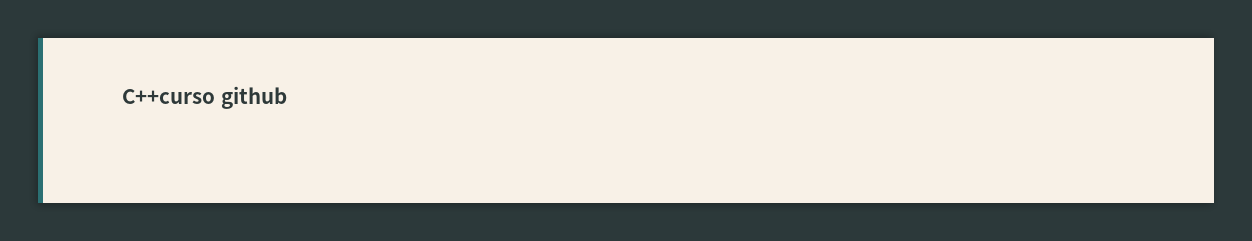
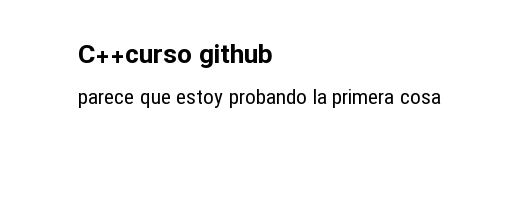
+ parece que estoy probando la primera cosa

